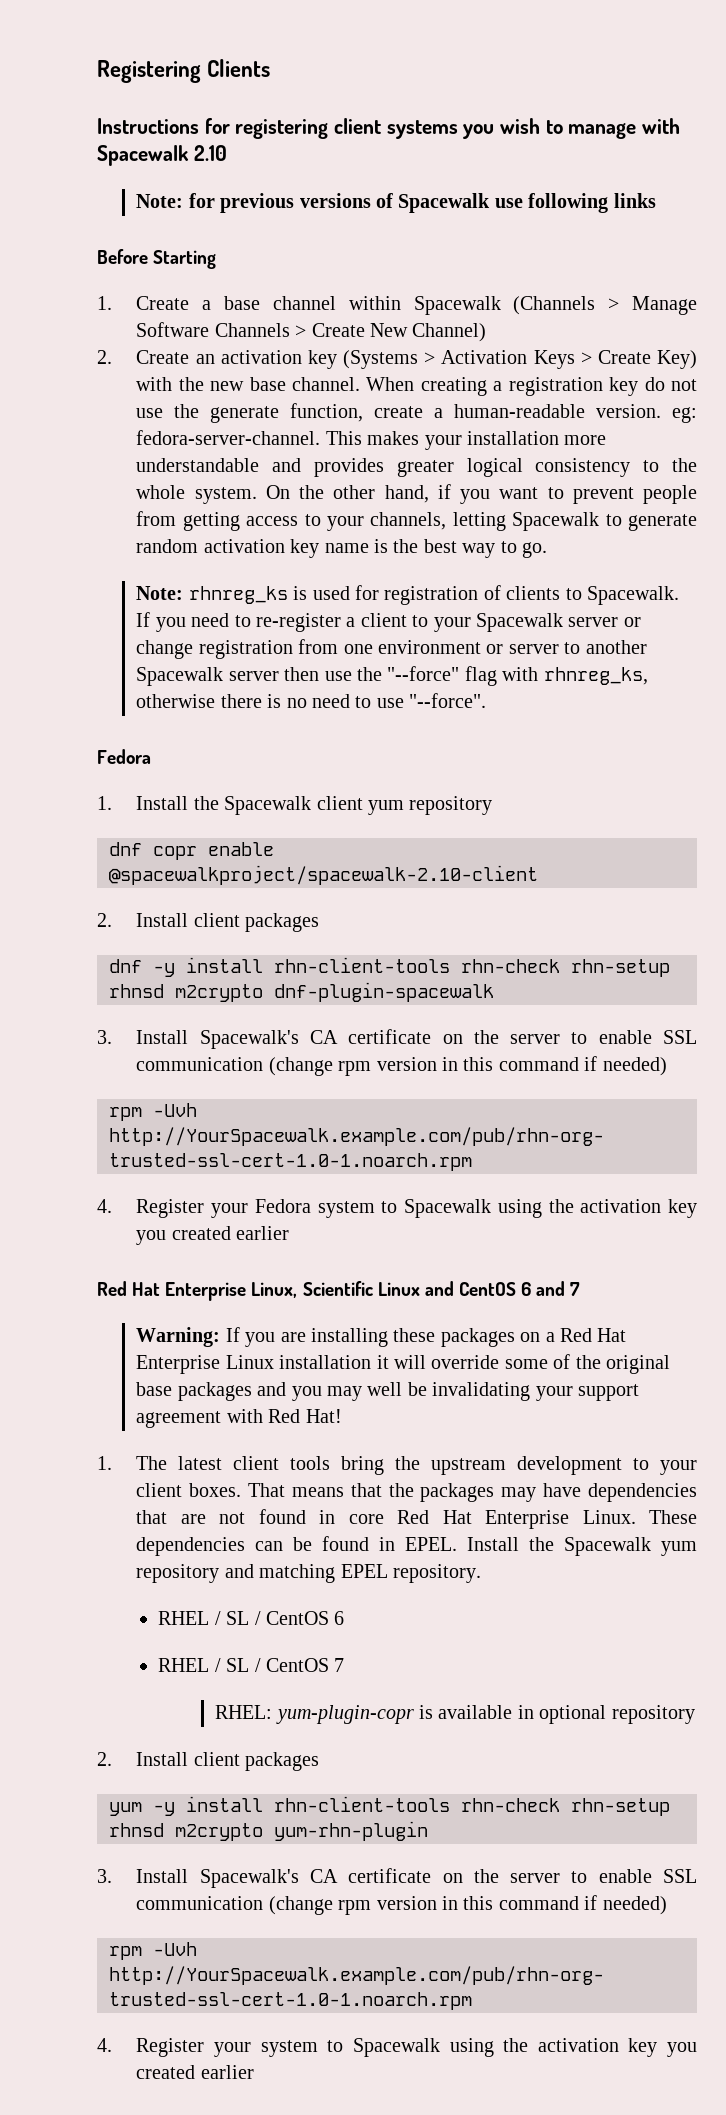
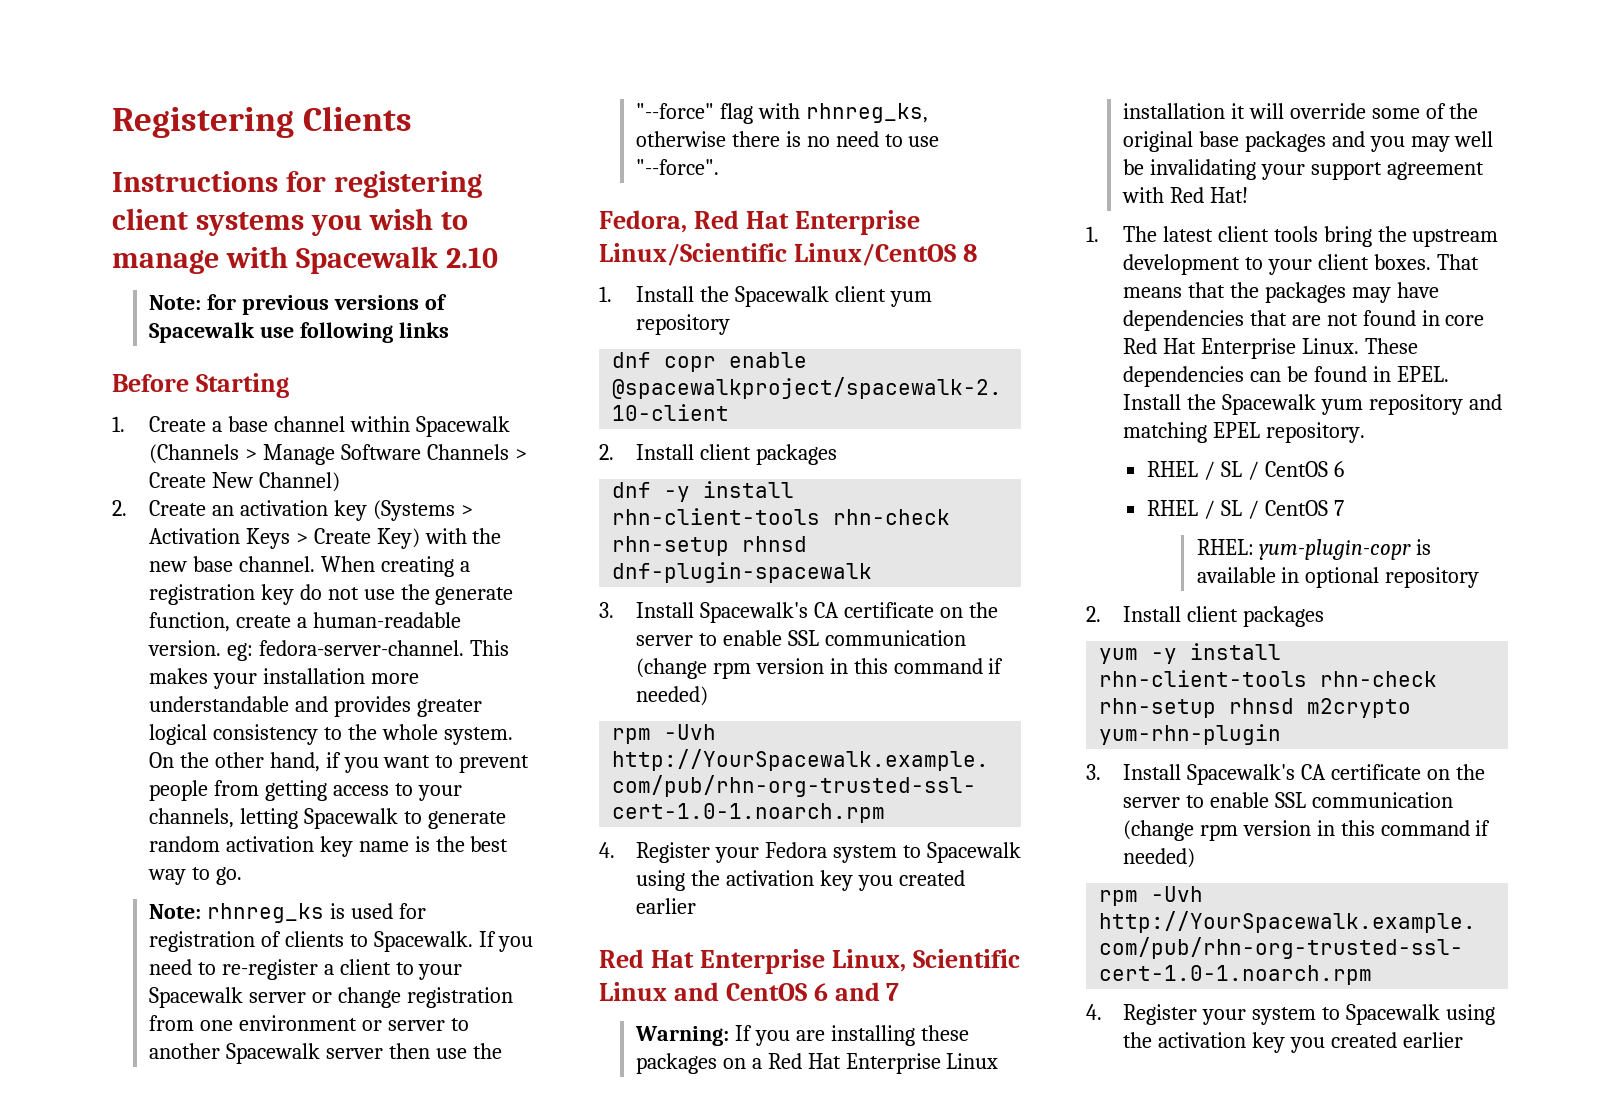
  If you need to re-register a client to your Spacewalk server or change registration from one environment or server to another Spacewalk server then use the "--force" flag with rhnreg_ks, otherwise there is no need to use "--force".
- Fedora
+ Fedora, Red Hat Enterprise Linux/Scientific Linux/CentOS 8
- dnf -y install rhn-client-tools rhn-check rhn-setup rhnsd m2crypto dnf-plugin-spacewalk
+ dnf -y install rhn-client-tools rhn-check rhn-setup rhnsd dnf-plugin-spacewalk

